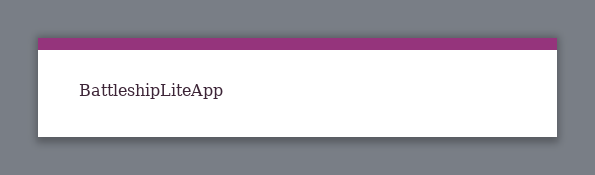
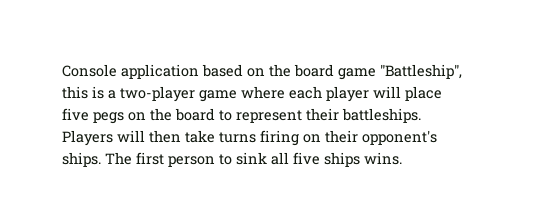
- BattleshipLiteApp
+ Console application based on the board game "Battleship", this is a two-player game where each player will place five pegs on the board to represent their battleships. Players will then take turns firing on their opponent's ships. The first person to sink all five ships wins.

